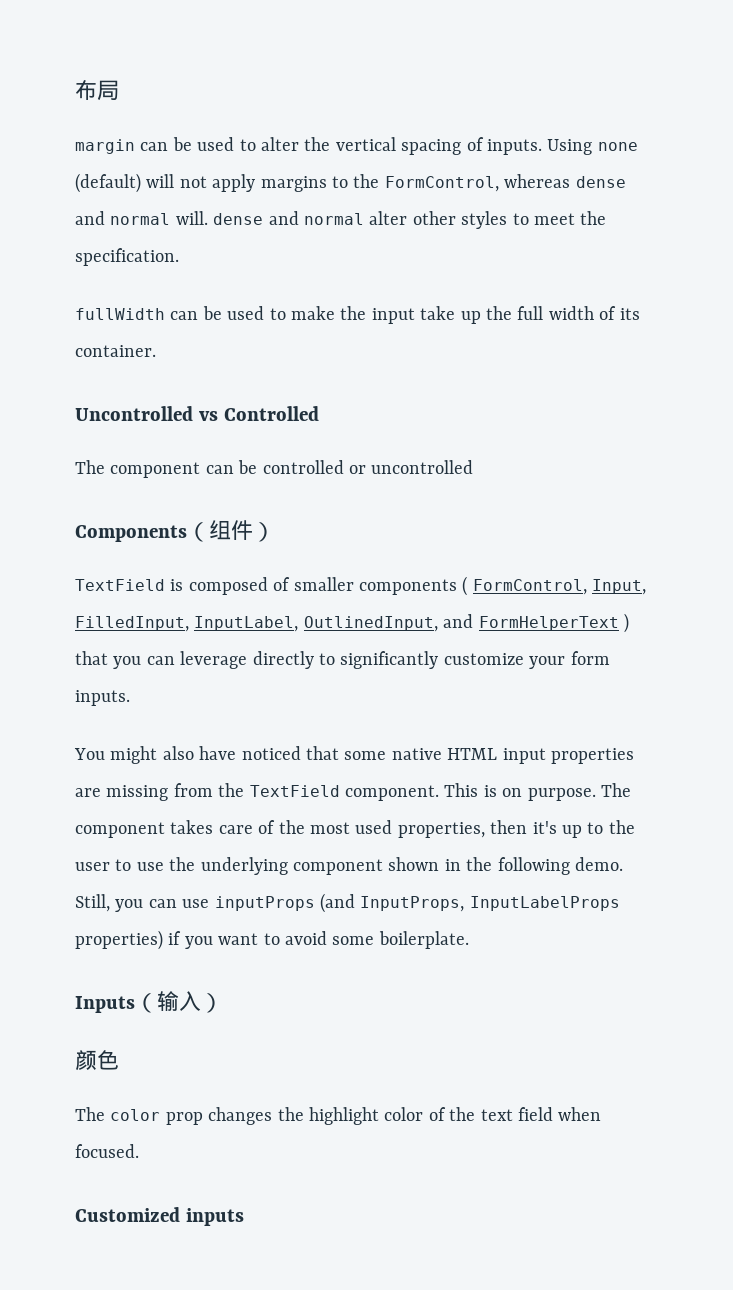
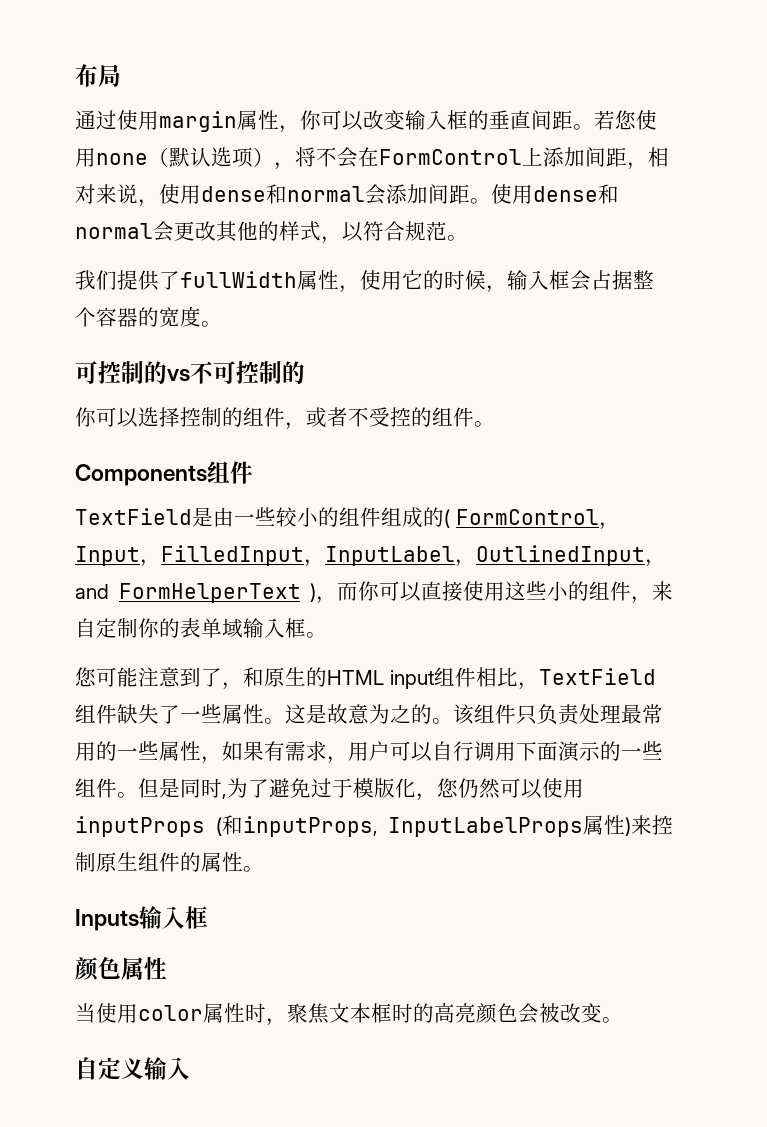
- margin can be used to alter the vertical spacing of inputs. Using none (default) will not apply margins to the FormControl, whereas dense and normal will. dense and normal alter other styles to meet the specification.
- fullWidth can be used to make the input take up the full width of its container.
- Uncontrolled vs Controlled
- The component can be controlled or uncontrolled
+ 通过使用margin属性，你可以改变输入框的垂直间距。若您使用none（默认选项），将不会在FormControl上添加间距，相对来说，使用dense和normal会添加间距。使用dense和normal会更改其他的样式，以符合规范。
+ 我们提供了fullWidth属性，使用它的时候，输入框会占据整个容器的宽度。
+ 可控制的vs不可控制的
+ 你可以选择控制的组件，或者不受控的组件。
- Components（组件）
- TextField is composed of smaller components ( FormControl, Input, FilledInput, InputLabel, OutlinedInput, and FormHelperText ) that you can leverage directly to significantly customize your form inputs.
- You might also have noticed that some native HTML input properties are missing from the TextField component. This is on purpose. The component takes care of the most used properties, then it's up to the user to use the underlying component shown in the following demo. Still, you can use inputProps (and InputProps, InputLabelProps properties) if you want to avoid some boilerplate.
+ Components组件
+ TextField是由一些较小的组件组成的( FormControl，Input，FilledInput，InputLabel，OutlinedInput，and FormHelperText )，而你可以直接使用这些小的组件，来自定制你的表单域输入框。
+ 您可能注意到了，和原生的HTML input组件相比，TextField组件缺失了一些属性。这是故意为之的。该组件只负责处理最常用的一些属性，如果有需求，用户可以自行调用下面演示的一些组件。但是同时,为了避免过于模版化，您仍然可以使用inputProps (和inputProps, InputLabelProps属性)来控制原生组件的属性。
- Inputs（输入）
- 颜色
- The color prop changes the highlight color of the text field when focused.
- Customized inputs
+ Inputs输入框
+ 颜色属性
+ 当使用color属性时，聚焦文本框时的高亮颜色会被改变。
+ 自定义输入

